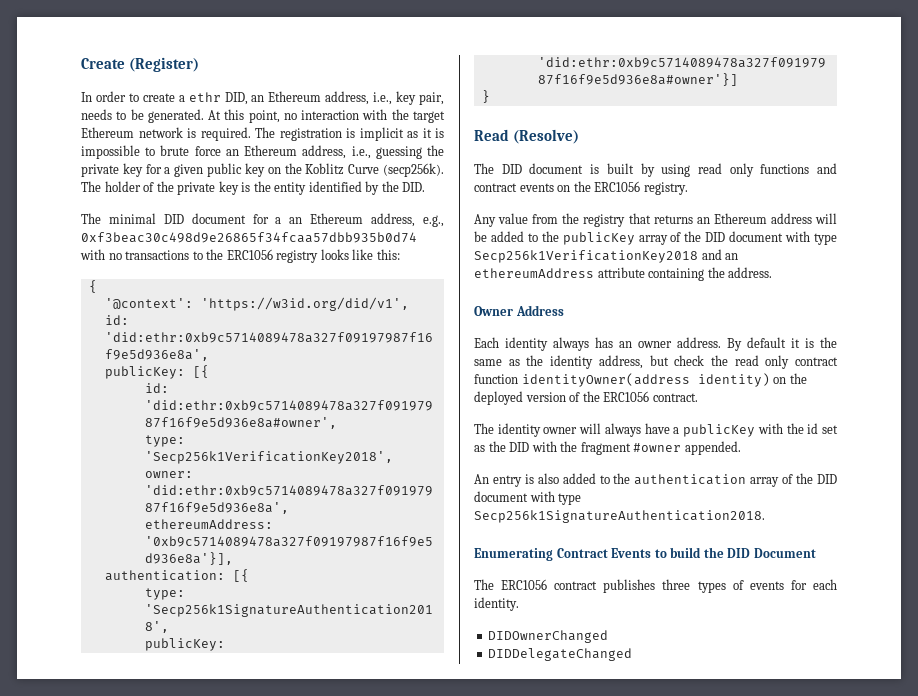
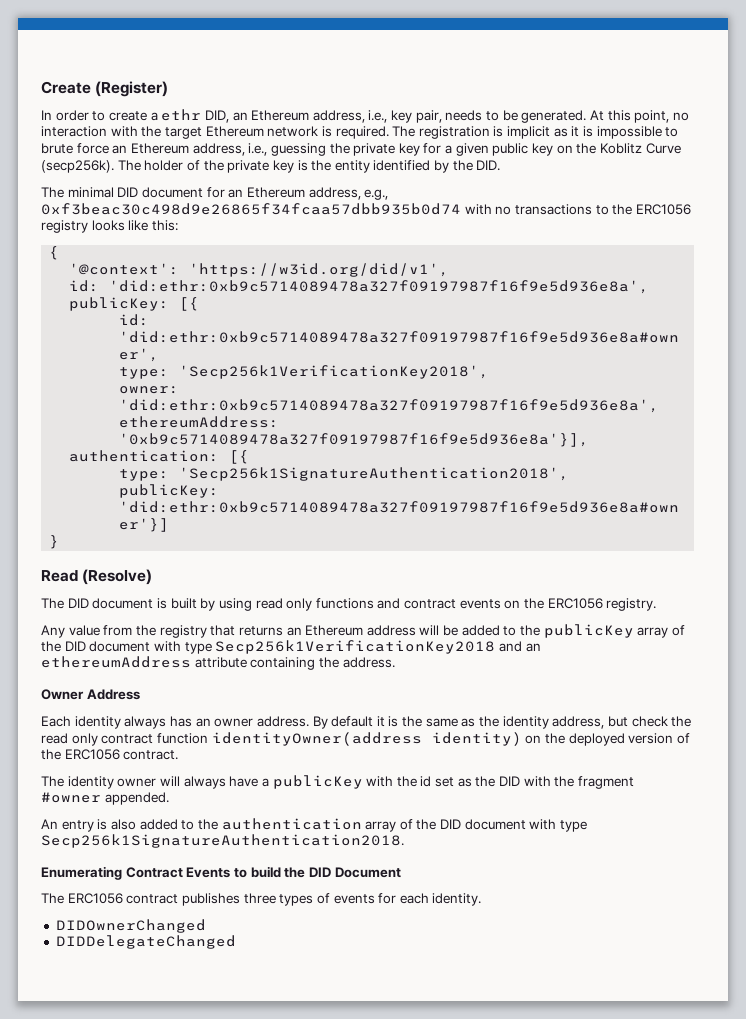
- The minimal DID document for a an Ethereum address, e.g., 0xf3beac30c498d9e26865f34fcaa57dbb935b0d74 with no transactions to the ERC1056 registry looks like this:
+ The minimal DID document for an Ethereum address, e.g., 0xf3beac30c498d9e26865f34fcaa57dbb935b0d74 with no transactions to the ERC1056 registry looks like this:

